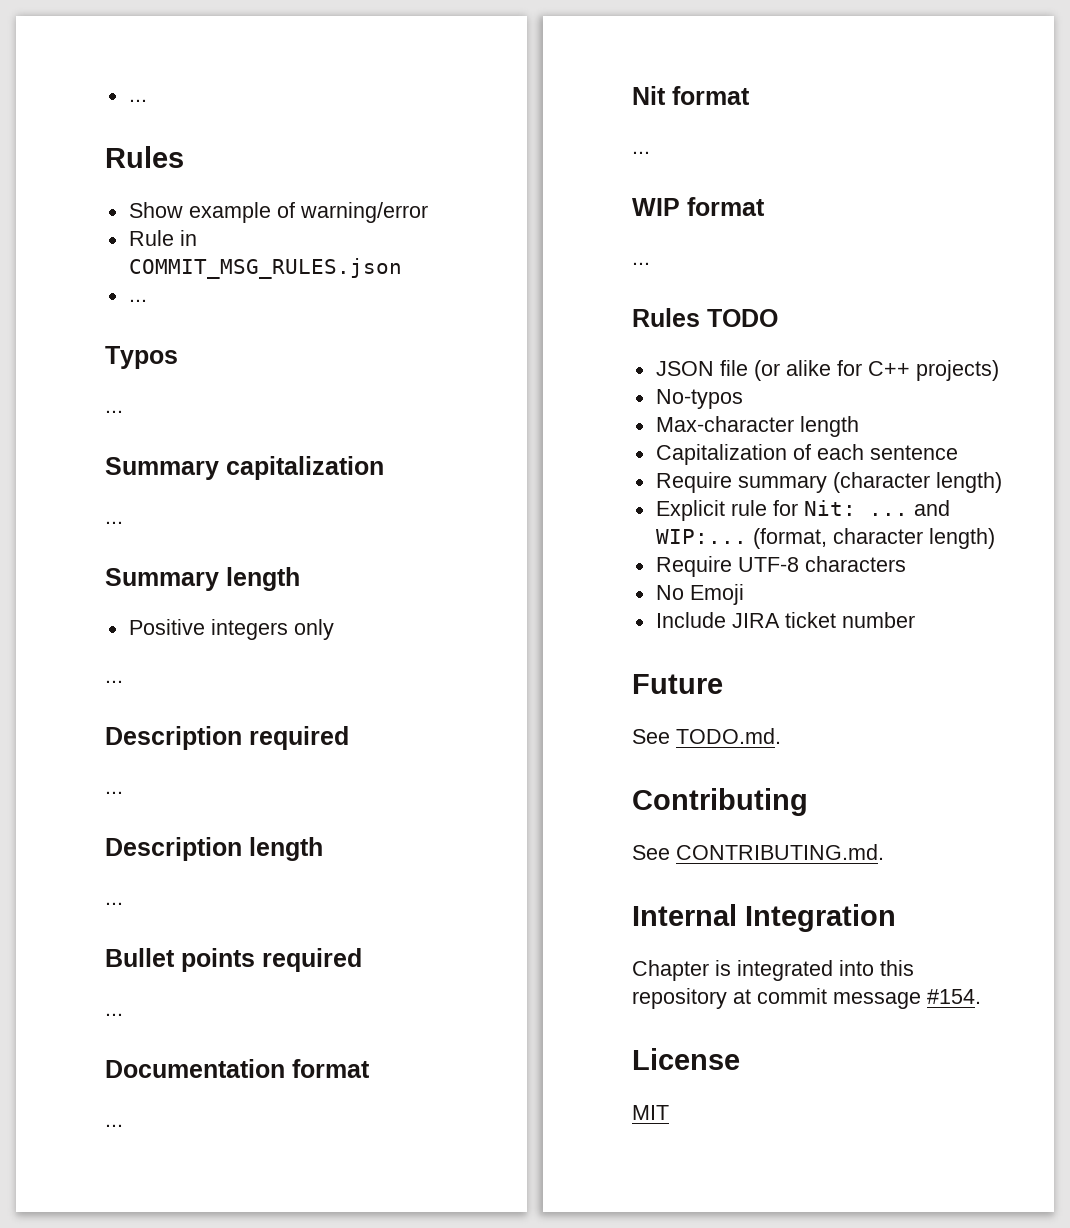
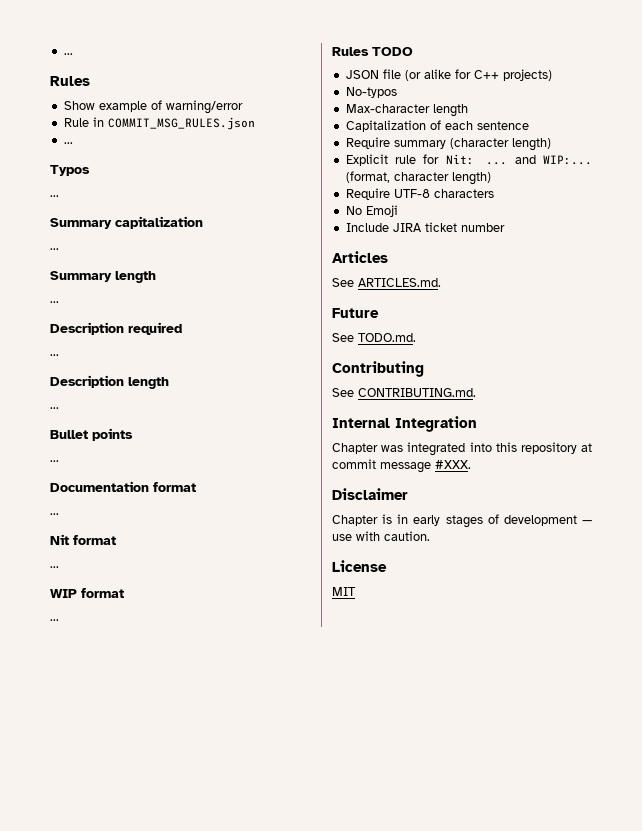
- Positive integers only
- Bullet points required
+ Bullet points
+ Articles
+ See ARTICLES.md.
- Chapter is integrated into this repository at commit message #154.
+ Chapter was integrated into this repository at commit message #XXX.
+ Disclaimer
+ Chapter is in early stages of development — use with caution.

